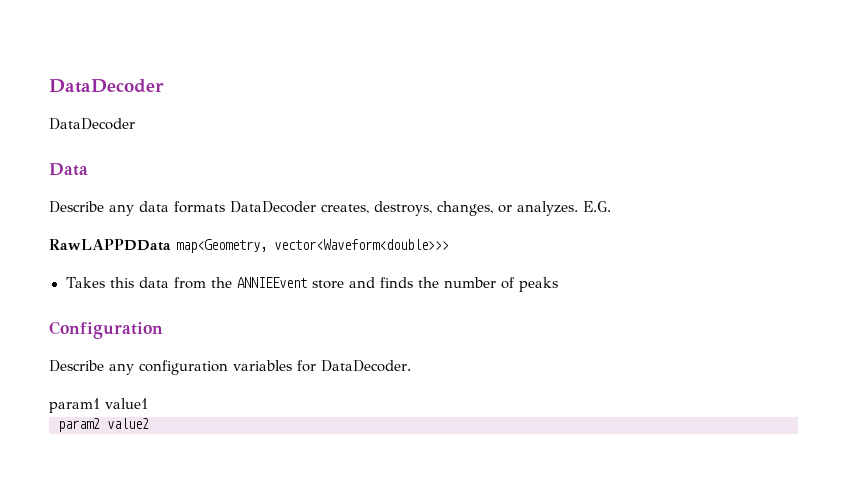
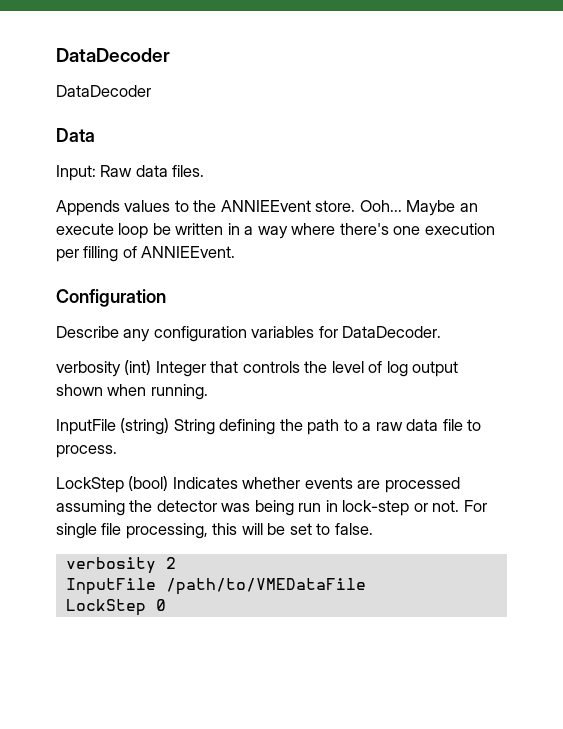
- Describe any data formats DataDecoder creates, destroys, changes, or analyzes. E.G.
- RawLAPPDData map<Geometry, vector<Waveform<double>>>
- Takes this data from the ANNIEEvent store and finds the number of peaks
+ Input: Raw data files.
+ Appends values to the ANNIEEvent store. Ooh... Maybe an execute loop be written in a way where there's one execution per filling of ANNIEEvent.
- param1 value1
- param2 value2
+ verbosity (int) Integer that controls the level of log output shown when running.
+ InputFile (string) String defining the path to a raw data file to process.
+ LockStep (bool) Indicates whether events are processed assuming the detector was being run in lock-step or not. For single file processing, this will be set to false.
+ verbosity 2
+ InputFile /path/to/VMEDataFile
+ LockStep 0

